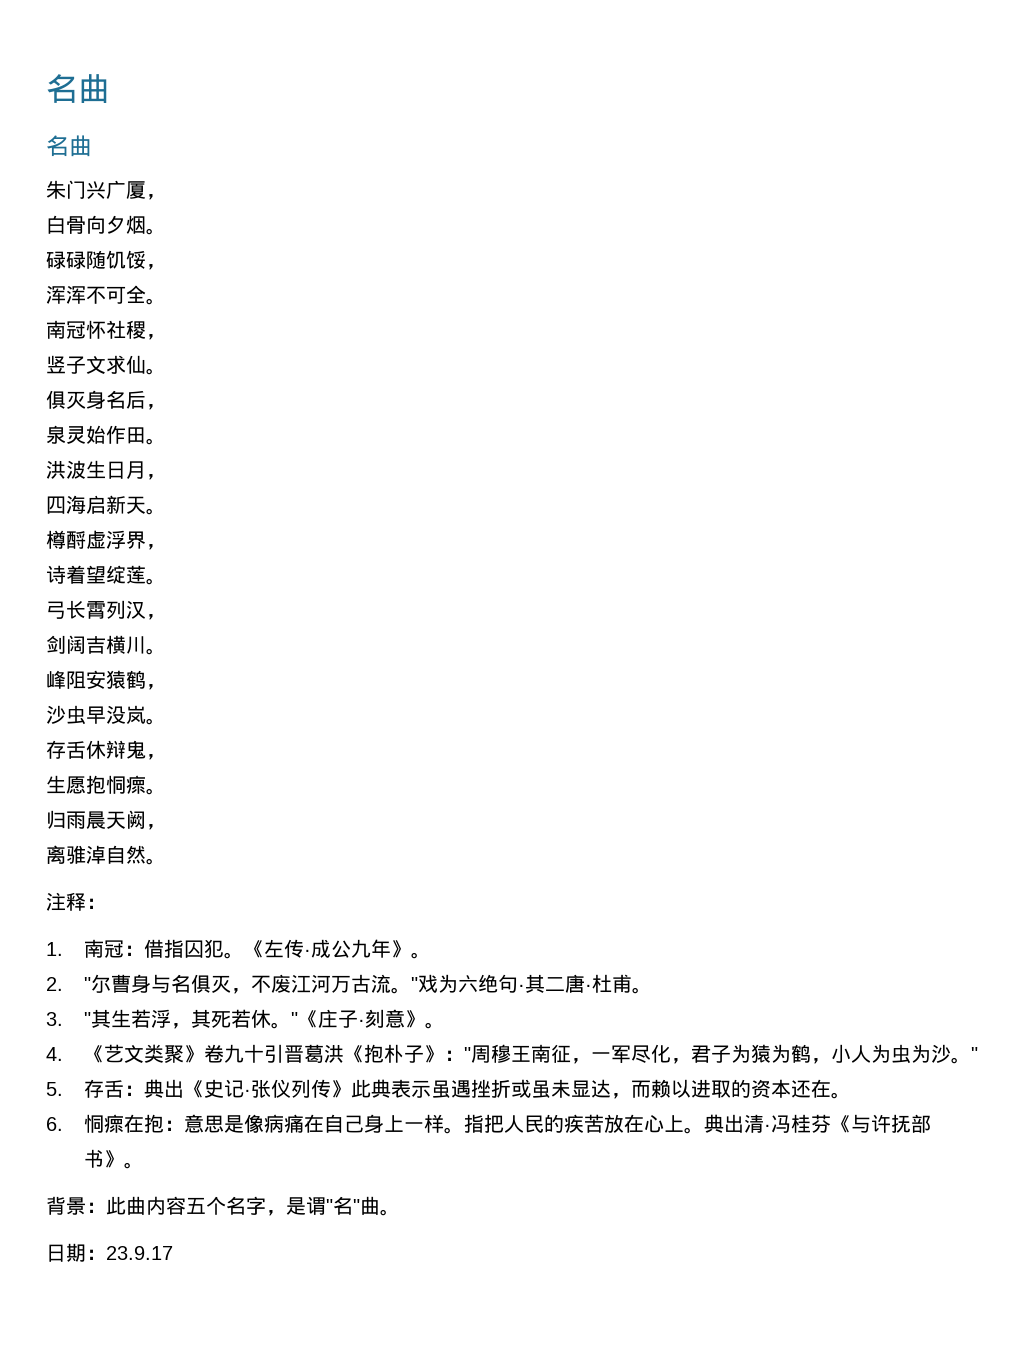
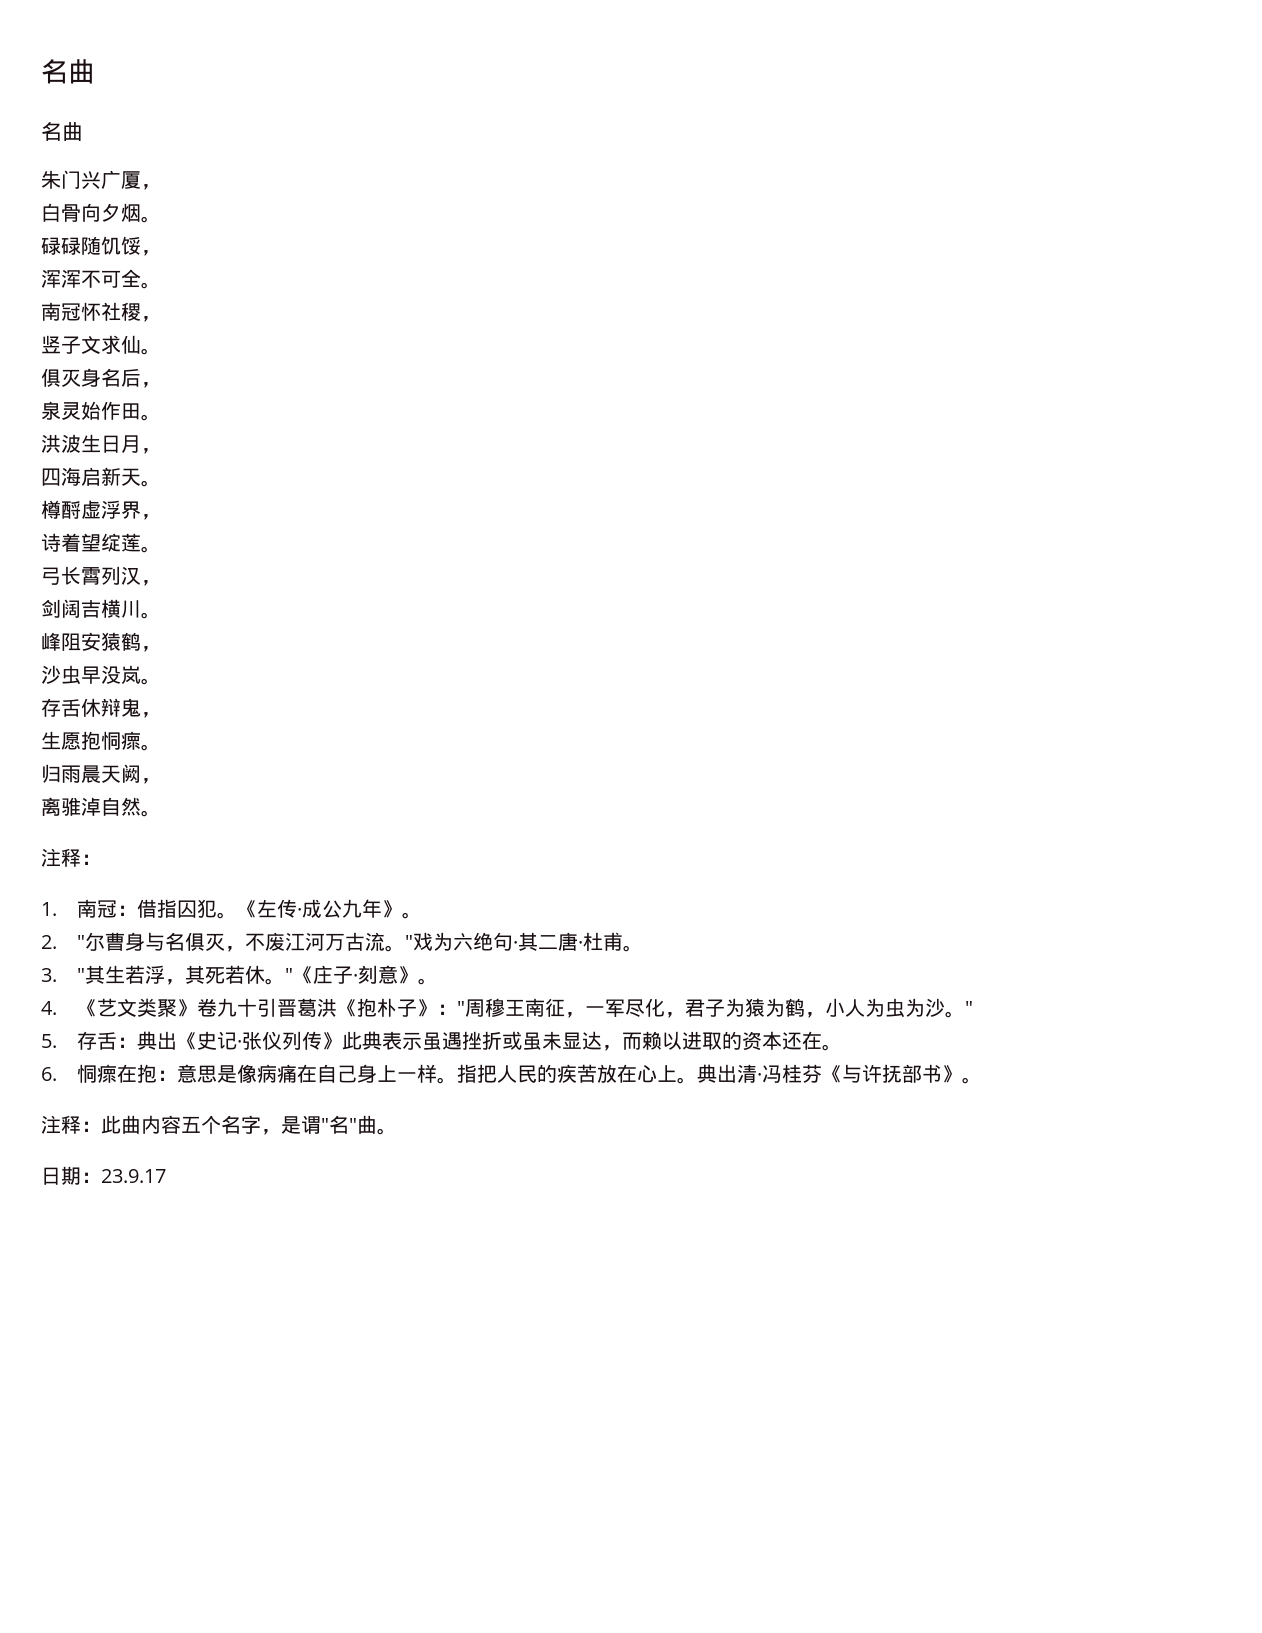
- 背景：此曲内容五个名字，是谓"名"曲。
+ 注释：此曲内容五个名字，是谓"名"曲。

